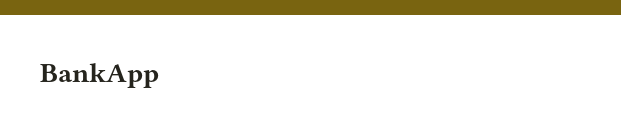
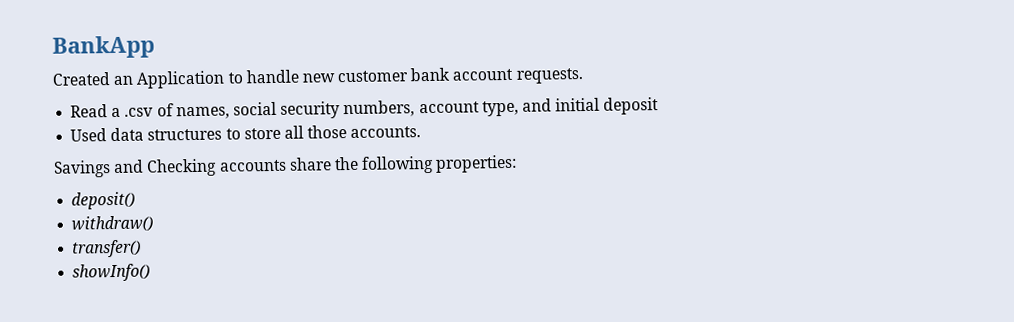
+ Created an Application to handle new customer bank account requests.
+ Read a .csv of names, social security numbers, account type, and initial deposit
+ Used data structures to store all those accounts.
+ Savings and Checking accounts share the following properties:
+ deposit()
+ withdraw()
+ transfer()
+ showInfo()

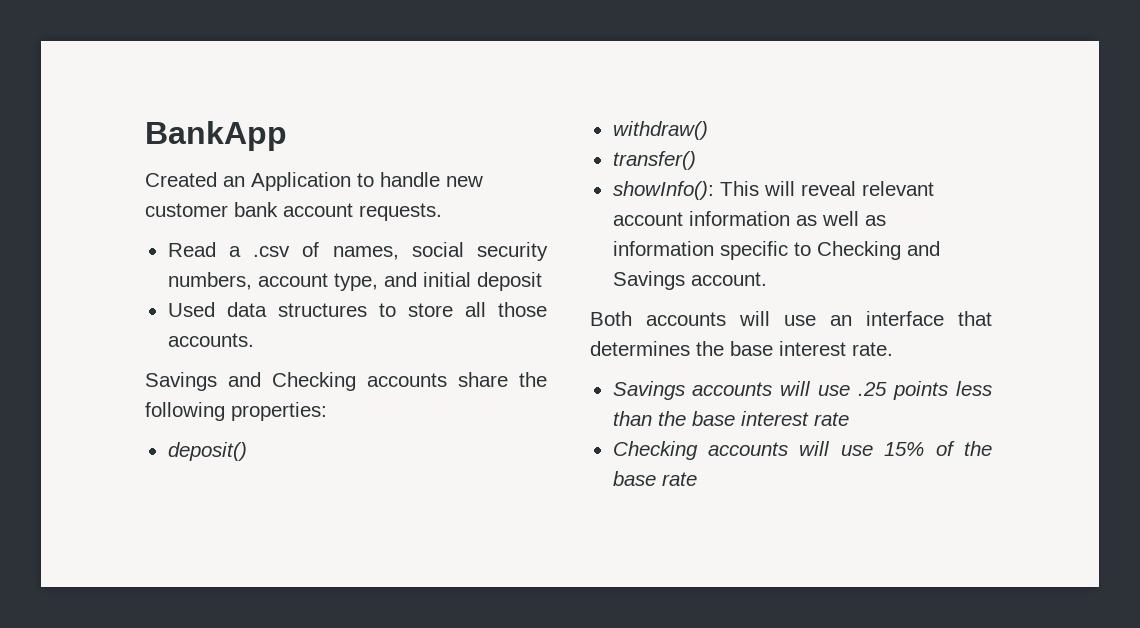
- showInfo()
+ showInfo(): This will reveal relevant account information as well as information specific to Checking and Savings account.
+ Both accounts will use an interface that determines the base interest rate.
+ Savings accounts will use .25 points less than the base interest rate
+ Checking accounts will use 15% of the base rate

